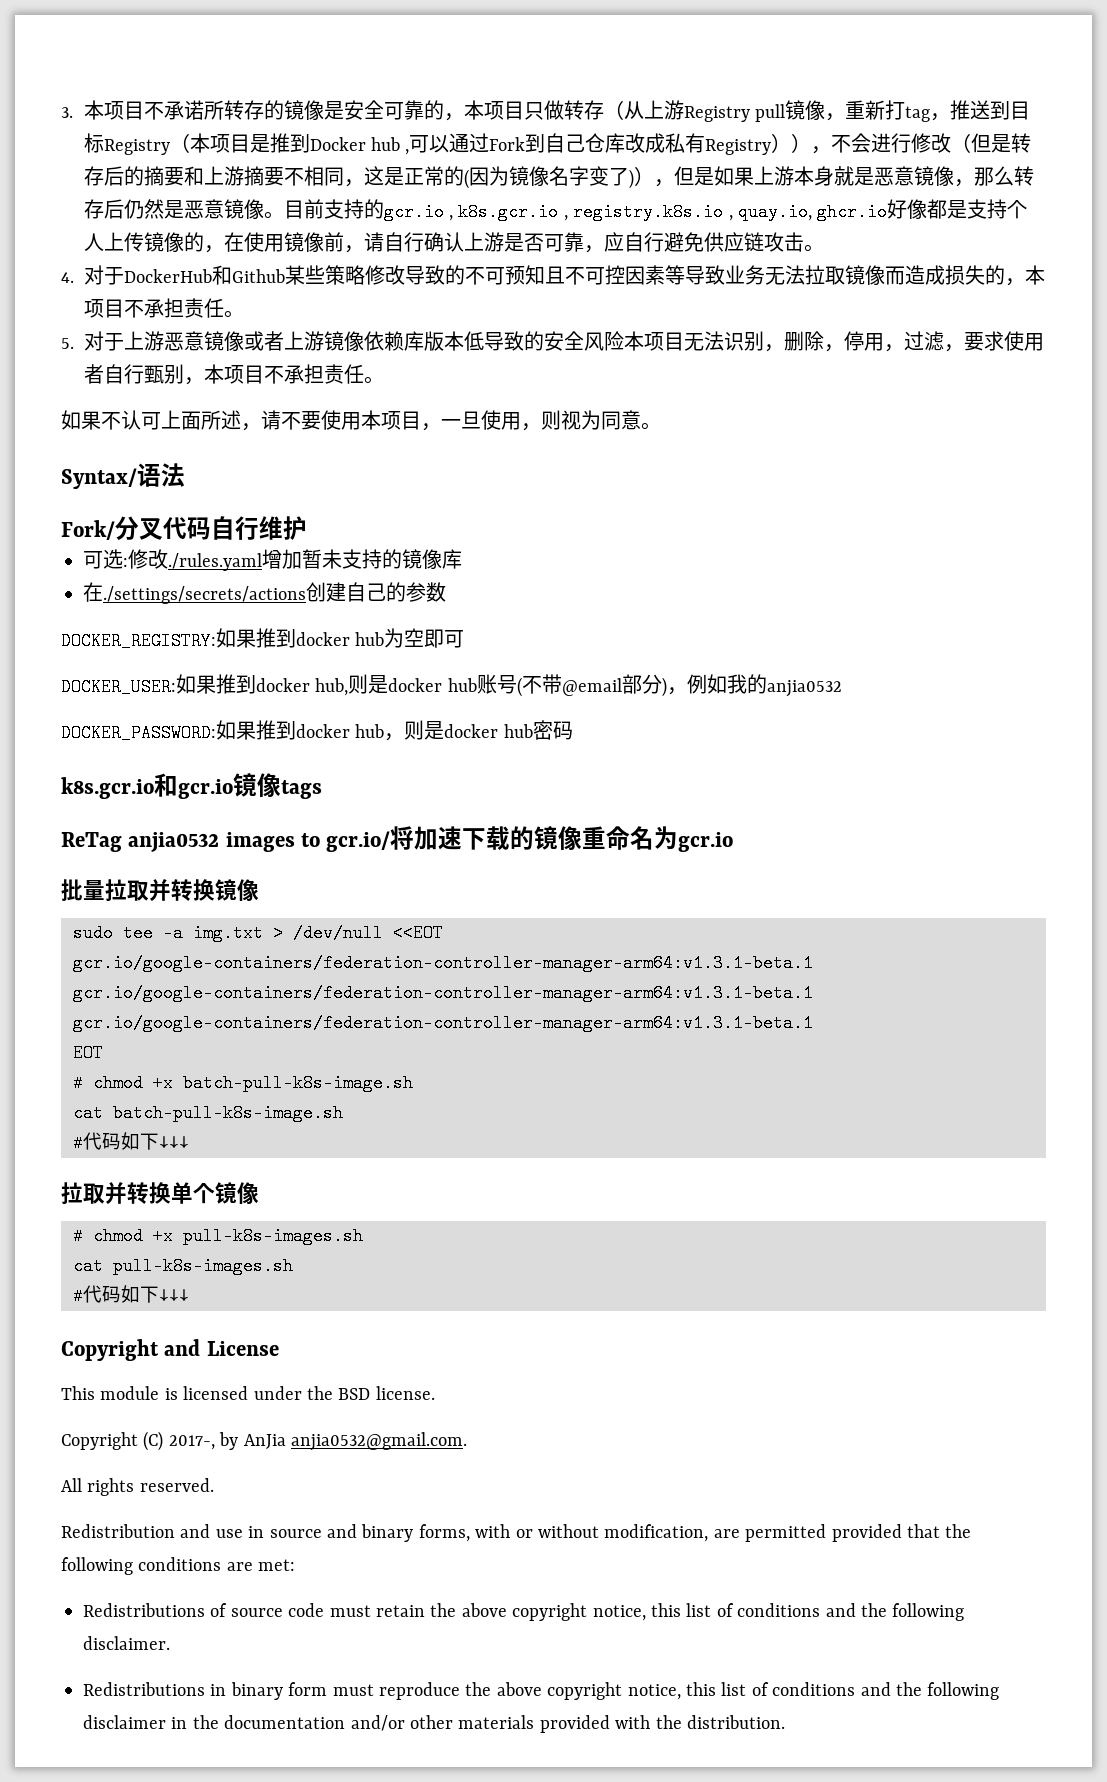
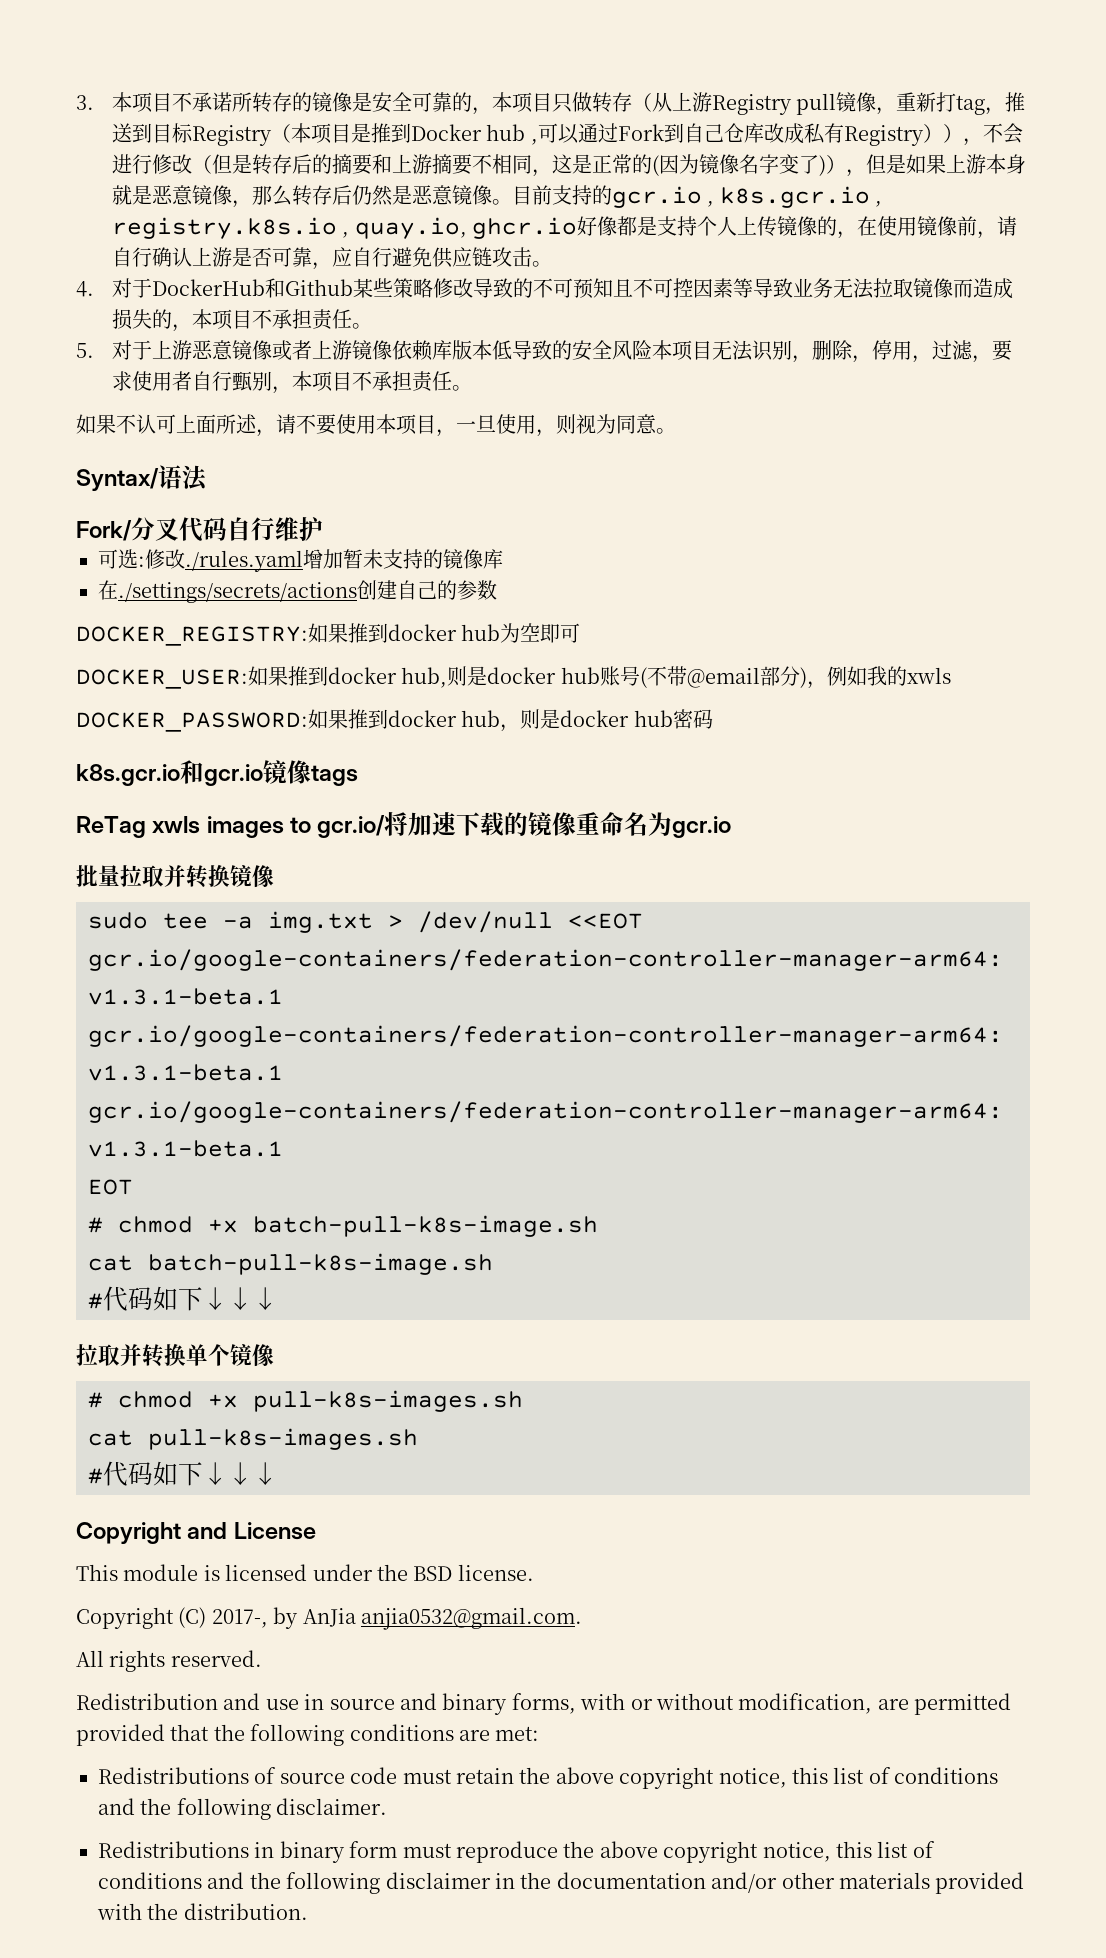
- DOCKER_USER:如果推到docker hub,则是docker hub账号(不带@email部分)，例如我的anjia0532
+ DOCKER_USER:如果推到docker hub,则是docker hub账号(不带@email部分)，例如我的xwls
- ReTag anjia0532 images to gcr.io/将加速下载的镜像重命名为gcr.io
+ ReTag xwls images to gcr.io/将加速下载的镜像重命名为gcr.io

